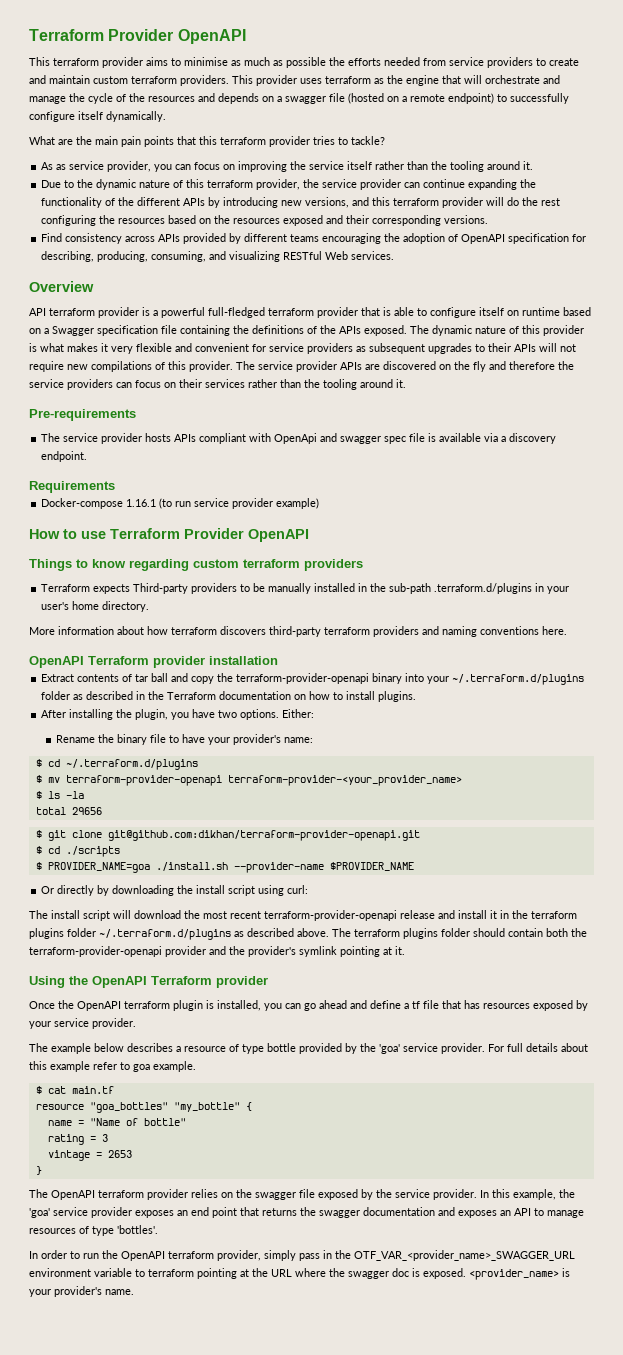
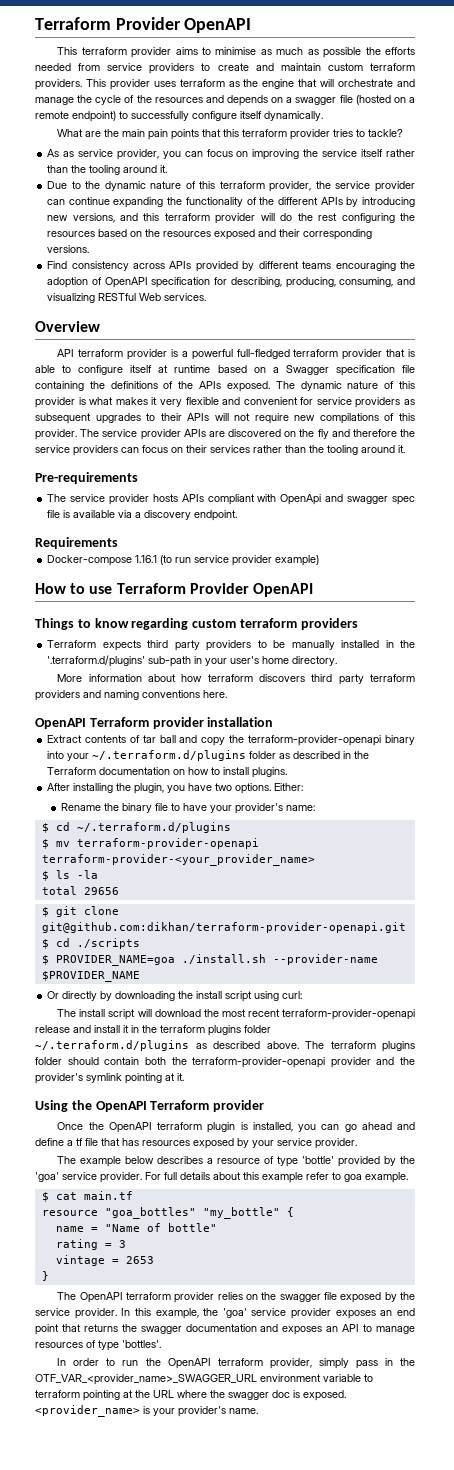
- API terraform provider is a powerful full-fledged terraform provider that is able to configure itself on runtime based on a Swagger specification file containing the definitions of the APIs exposed.
+ API terraform provider is a powerful full-fledged terraform provider that is able to configure itself at runtime based on a Swagger specification file containing the definitions of the APIs exposed.
- Terraform expects Third-party providers to be manually installed in the sub-path .terraform.d/plugins in your user's home directory.
+ Terraform expects third party providers to be manually installed in the '.terraform.d/plugins' sub-path in your user's home directory.
- More information about how terraform discovers third-party terraform providers and naming conventions here.
+ More information about how terraform discovers third party terraform providers and naming conventions here.
- The example below describes a resource of type bottle provided by the 'goa' service provider.
+ The example below describes a resource of type 'bottle' provided by the 'goa' service provider.

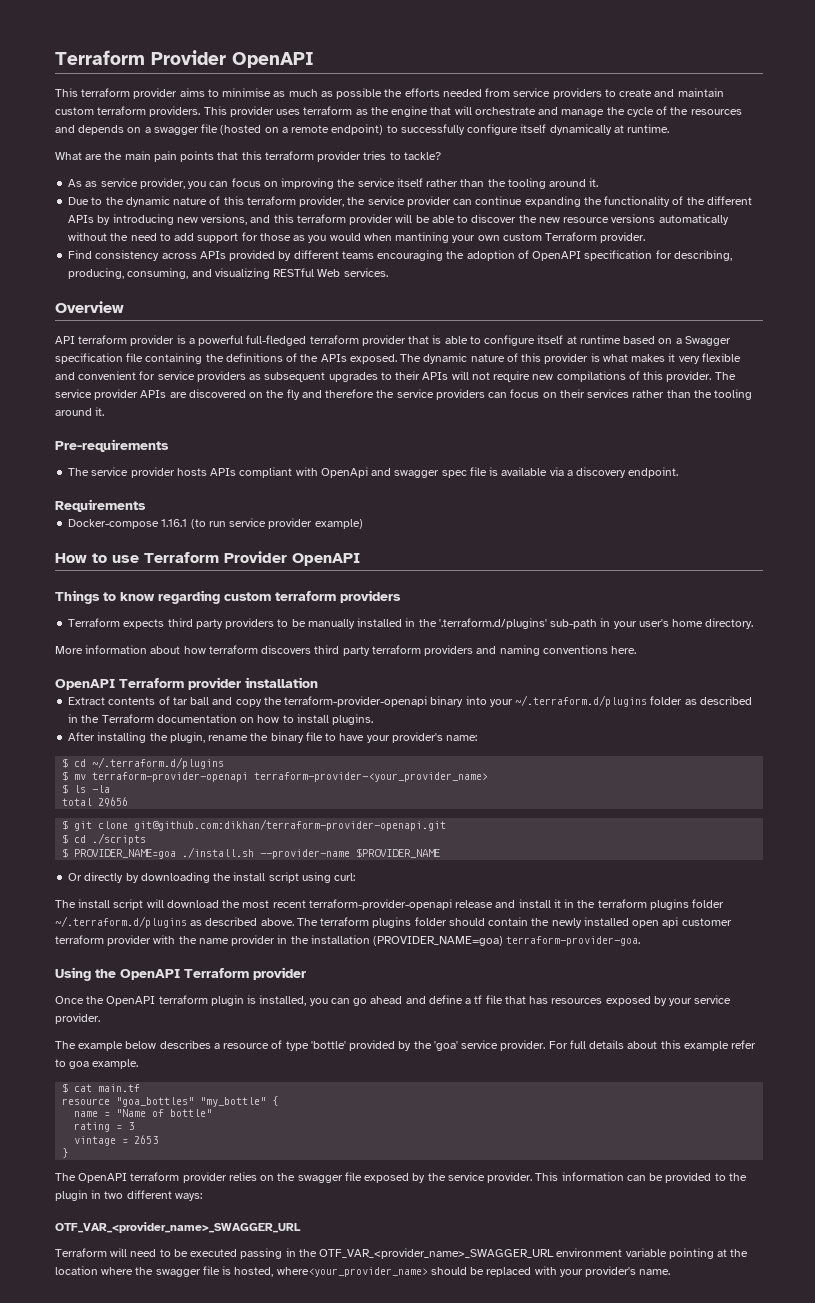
- This provider uses terraform as the engine that will orchestrate and manage the cycle of the resources and depends on a swagger file (hosted on a remote endpoint) to successfully configure itself dynamically.
+ This provider uses terraform as the engine that will orchestrate and manage the cycle of the resources and depends on a swagger file (hosted on a remote endpoint) to successfully configure itself dynamically at runtime.
- Due to the dynamic nature of this terraform provider, the service provider can continue expanding the functionality of the different APIs by introducing new versions, and this terraform provider will do the rest configuring the resources based on the resources exposed and their corresponding versions.
+ Due to the dynamic nature of this terraform provider, the service provider can continue expanding the functionality of the different APIs by introducing new versions, and this terraform provider will be able to discover the new resource versions automatically without the need to add support for those as you would when mantining your own custom Terraform provider.
- After installing the plugin, you have two options. Either:
- Rename the binary file to have your provider's name:
+ After installing the plugin, rename the binary file to have your provider's name:
- The terraform plugins folder should contain both the terraform-provider-openapi provider and the provider's symlink pointing at it.
+ The terraform plugins folder should contain the newly installed open api customer terraform provider with the name provider in the installation (PROVIDER_NAME=goa) terraform-provider-goa.
- In this example, the 'goa' service provider exposes an end point that returns the swagger documentation and exposes an API to manage resources of type 'bottles'.
- In order to run the OpenAPI terraform provider, simply pass in the OTF_VAR_<provider_name>_SWAGGER_URL environment variable to terraform pointing at the URL where the swagger doc is exposed. <provider_name> is your provider's name.
+ This information can be provided to the plugin in two different ways:
+ OTF_VAR_<provider_name>_SWAGGER_URL
+ Terraform will need to be executed passing in the OTF_VAR_<provider_name>_SWAGGER_URL environment variable pointing at the location where the swagger file is hosted, where<your_provider_name> should be replaced with your provider's name.

